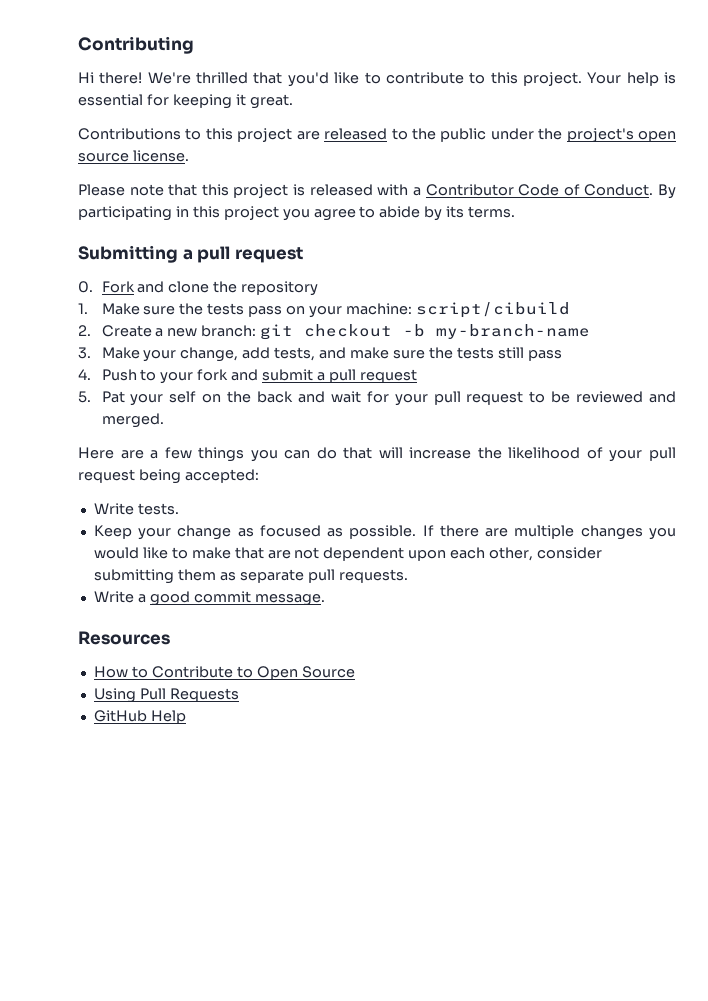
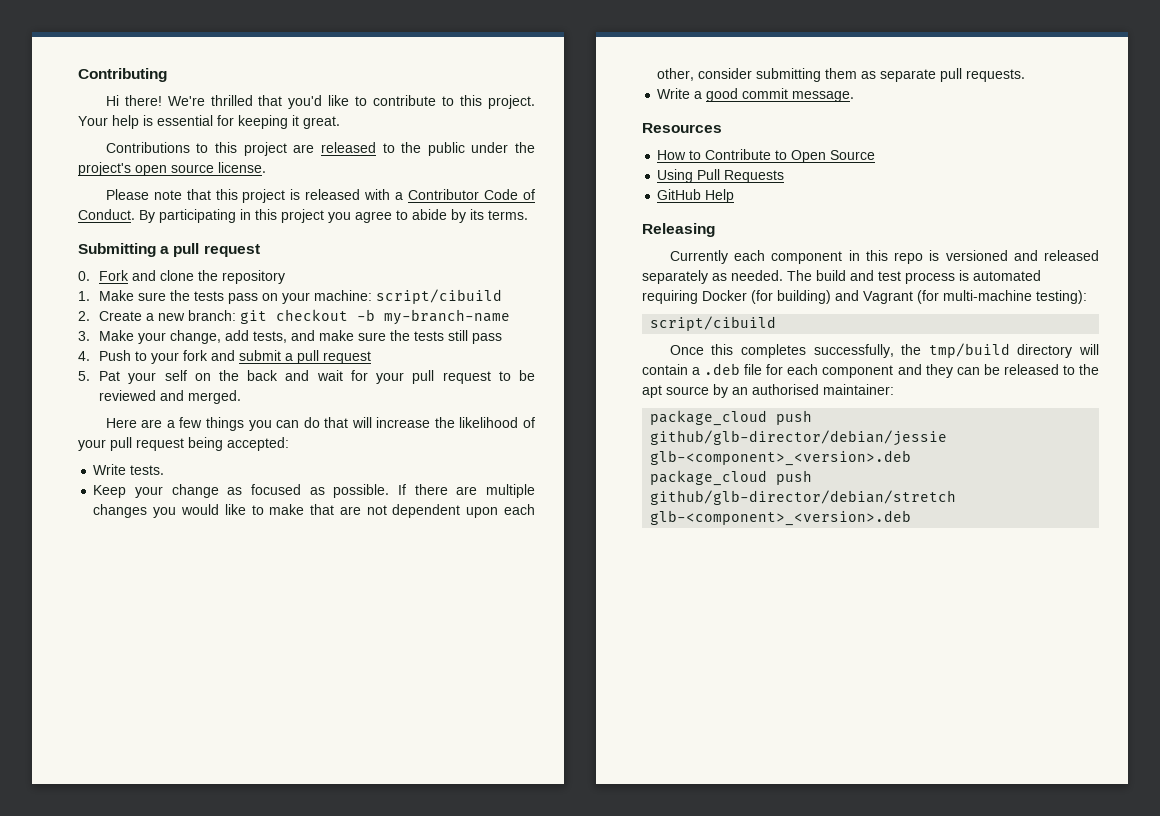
+ Releasing
+ Currently each component in this repo is versioned and released separately as needed. The build and test process is automated requiring Docker (for building) and Vagrant (for multi-machine testing):
+ script/cibuild
+ Once this completes successfully, the tmp/build directory will contain a .deb file for each component and they can be released to the apt source by an authorised maintainer:
+ package_cloud push github/glb-director/debian/jessie glb-<component>_<version>.deb
+ package_cloud push github/glb-director/debian/stretch glb-<component>_<version>.deb

